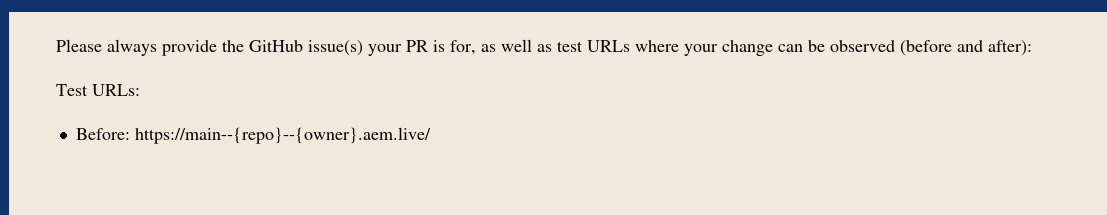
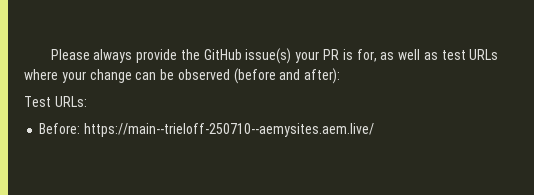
- Before: https://main--{repo}--{owner}.aem.live/
+ Before: https://main--trieloff-250710--aemysites.aem.live/

